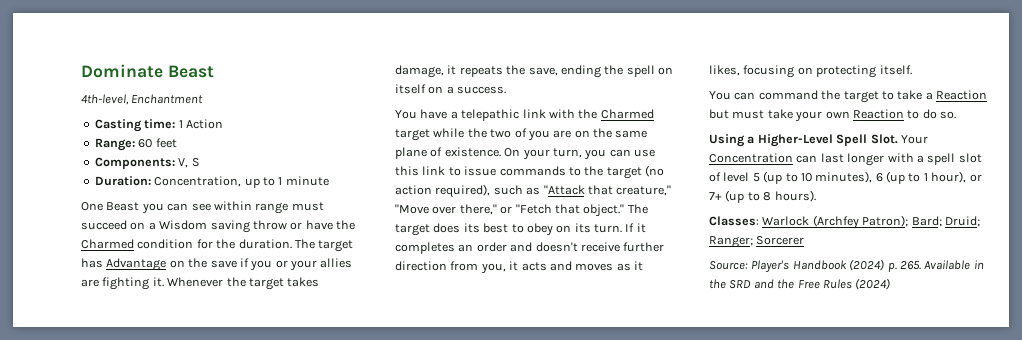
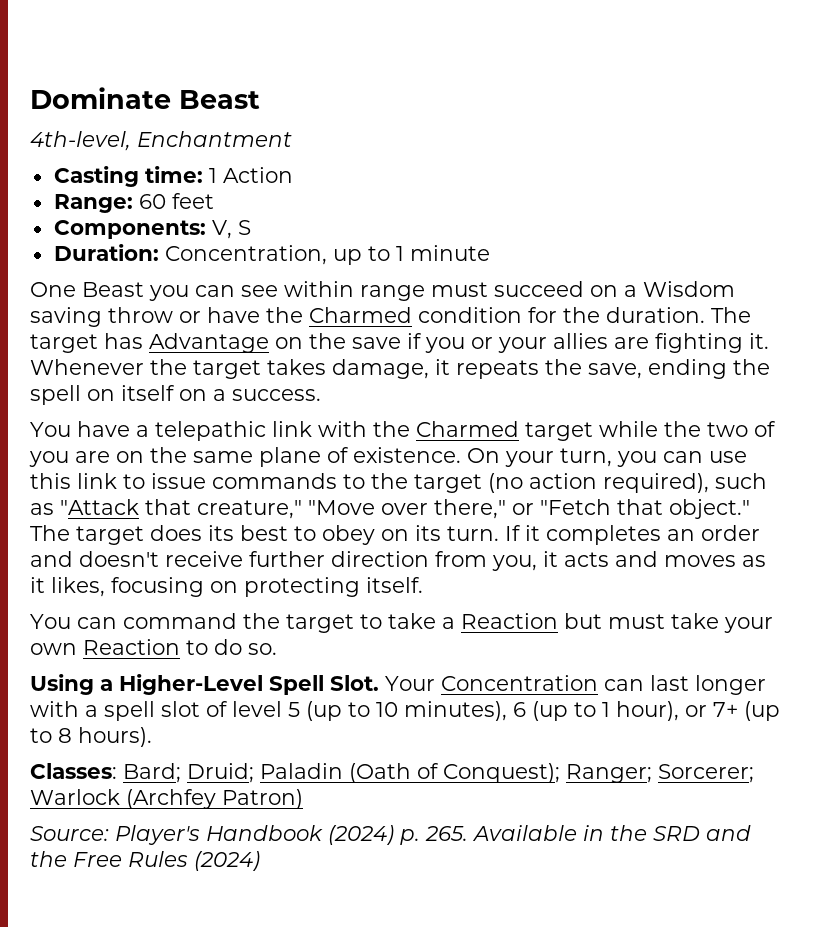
- Classes: Warlock (Archfey Patron); Bard; Druid; Ranger; Sorcerer
+ Classes: Bard; Druid; Paladin (Oath of Conquest); Ranger; Sorcerer; Warlock (Archfey Patron)

